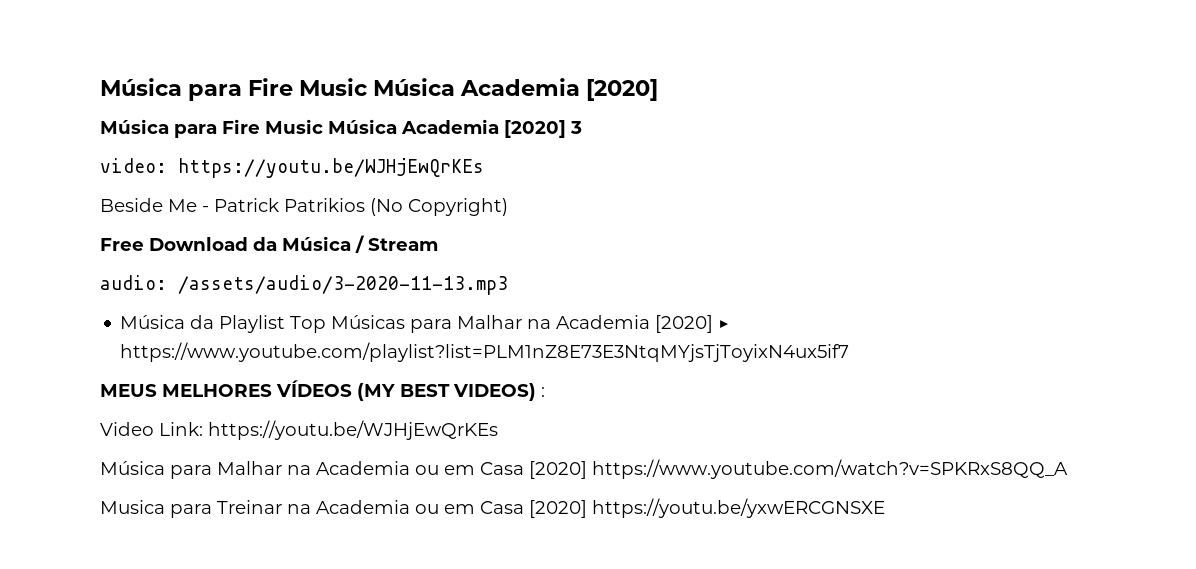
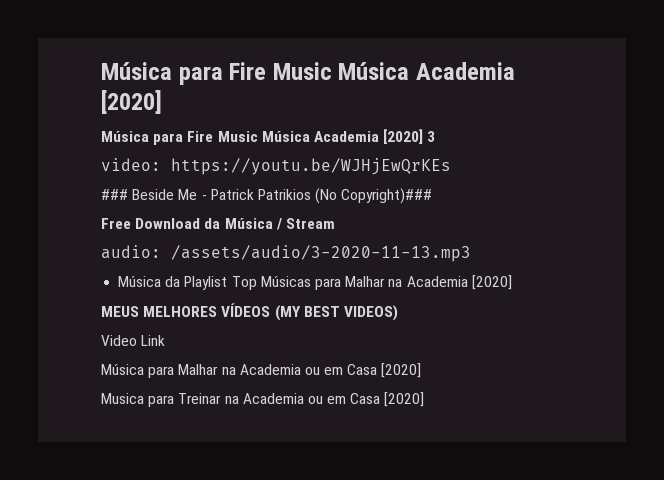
- Beside Me - Patrick Patrikios (No Copyright)
+ ### Beside Me - Patrick Patrikios (No Copyright)###
- Música da Playlist Top Músicas para Malhar na Academia [2020] ▶ https://www.youtube.com/playlist?list=PLM1nZ8E73E3NtqMYjsTjToyixN4ux5if7
+ Música da Playlist Top Músicas para Malhar na Academia [2020]
- MEUS MELHORES VÍDEOS (MY BEST VIDEOS) :
+ MEUS MELHORES VÍDEOS (MY BEST VIDEOS)
- Video Link: https://youtu.be/WJHjEwQrKEs
+ Video Link
- Música para Malhar na Academia ou em Casa [2020] https://www.youtube.com/watch?v=SPKRxS8QQ_A
+ Música para Malhar na Academia ou em Casa [2020]
- Musica para Treinar na Academia ou em Casa [2020] https://youtu.be/yxwERCGNSXE
+ Musica para Treinar na Academia ou em Casa [2020]

